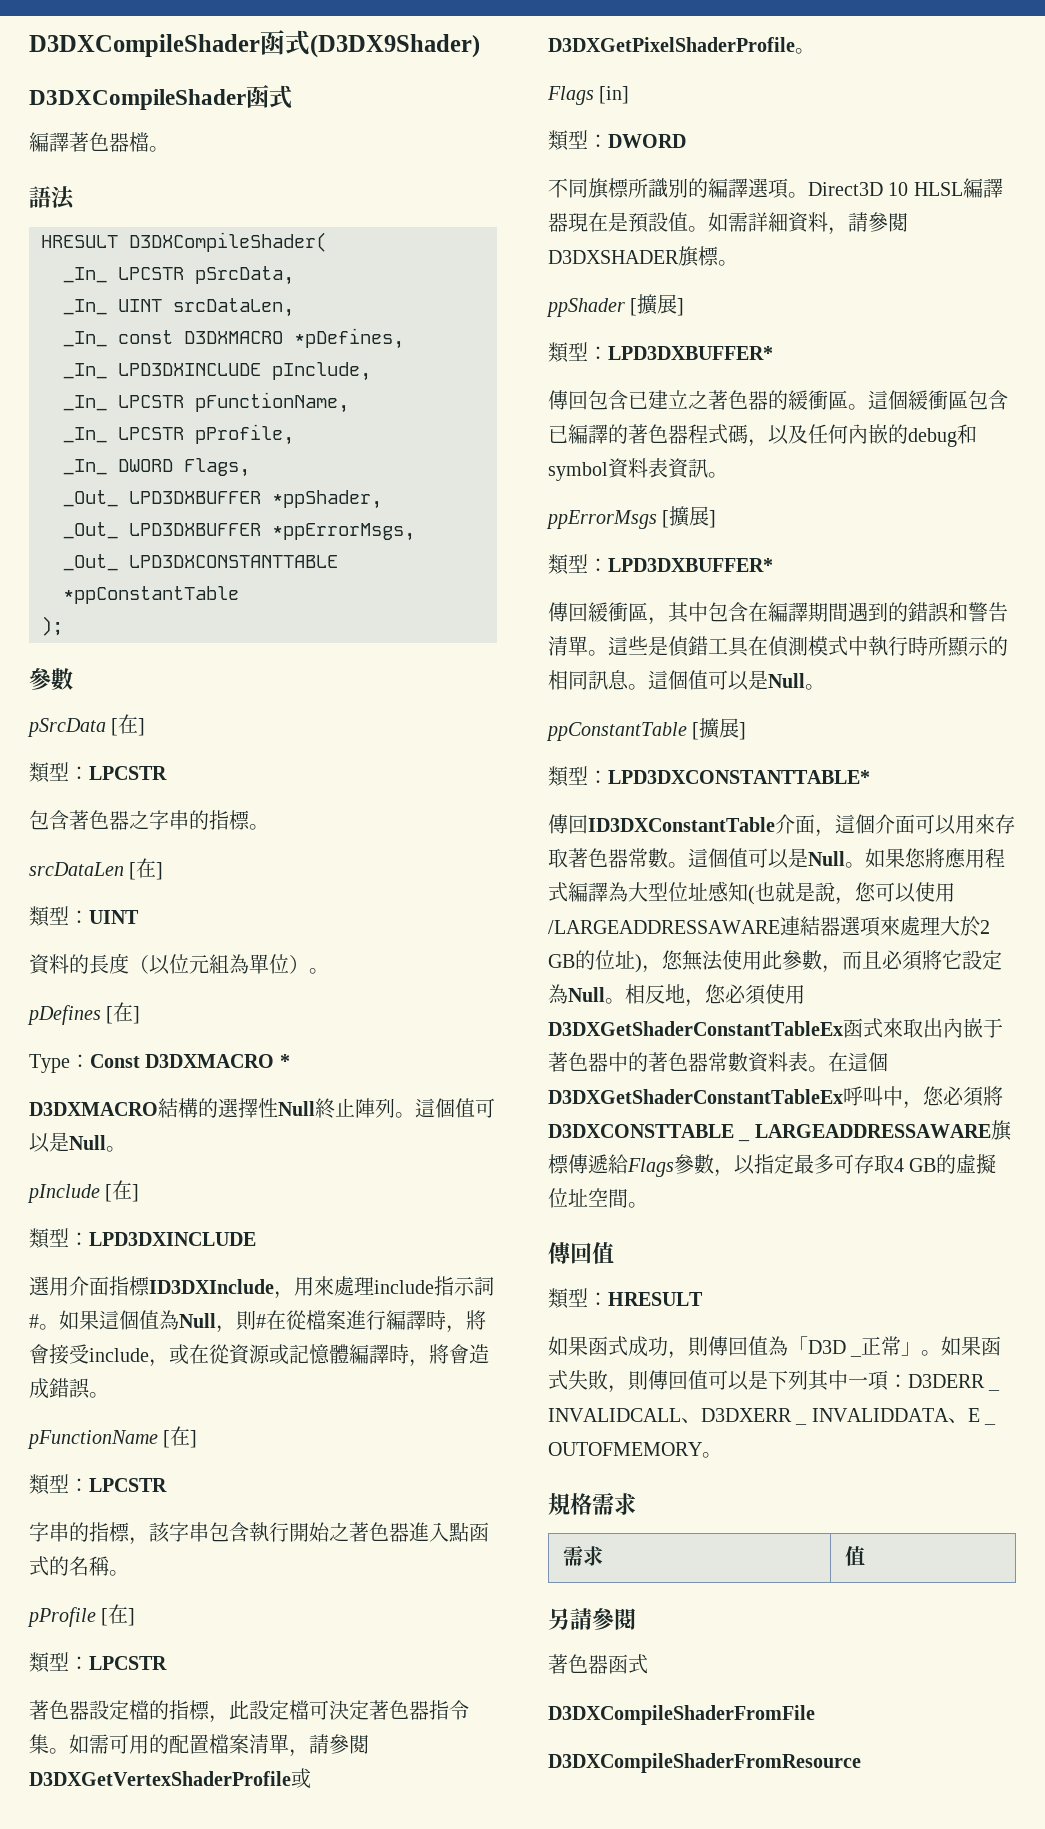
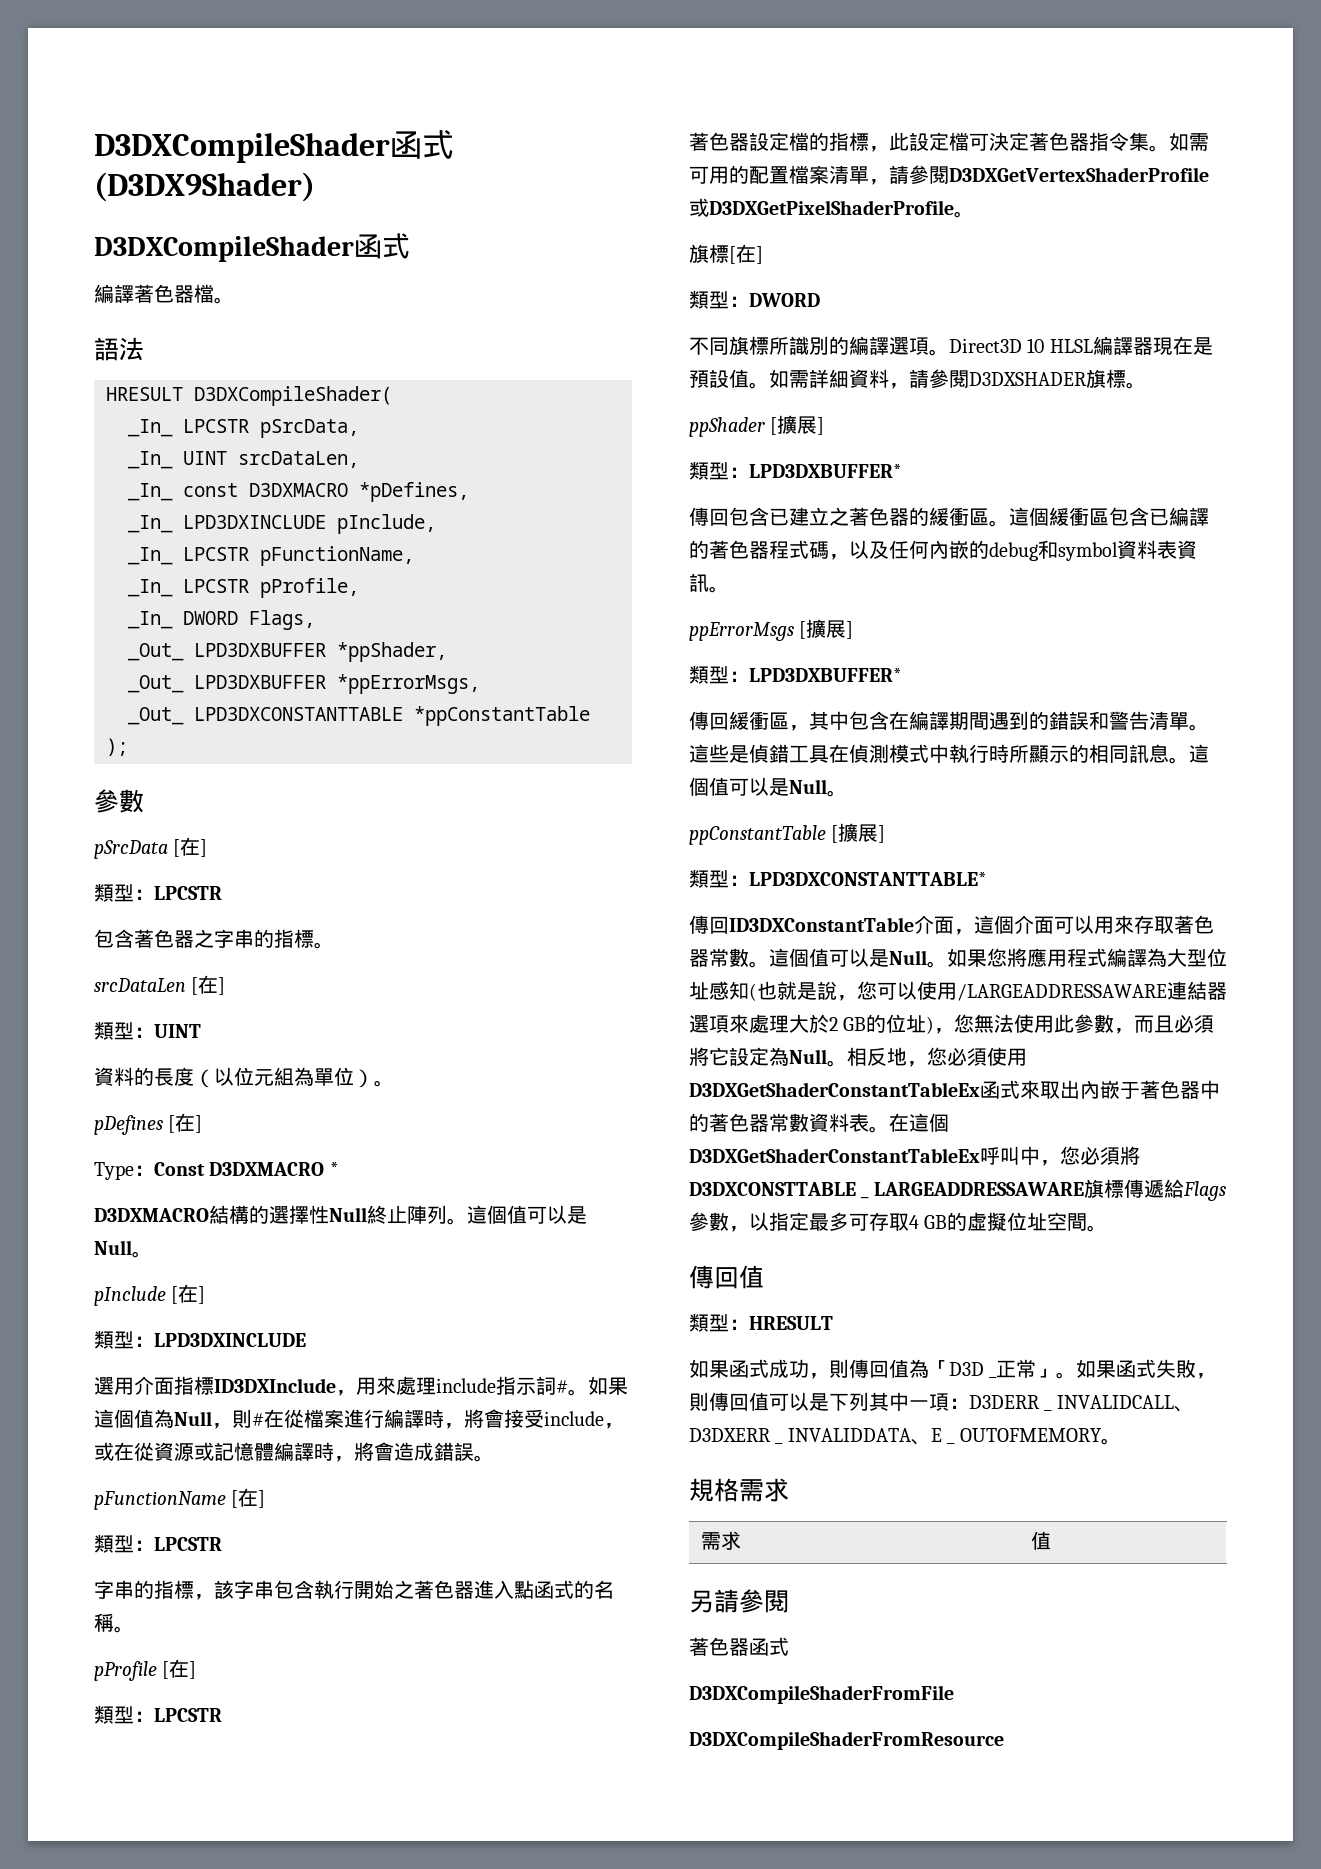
- Flags [in]
+ 旗標[在]

